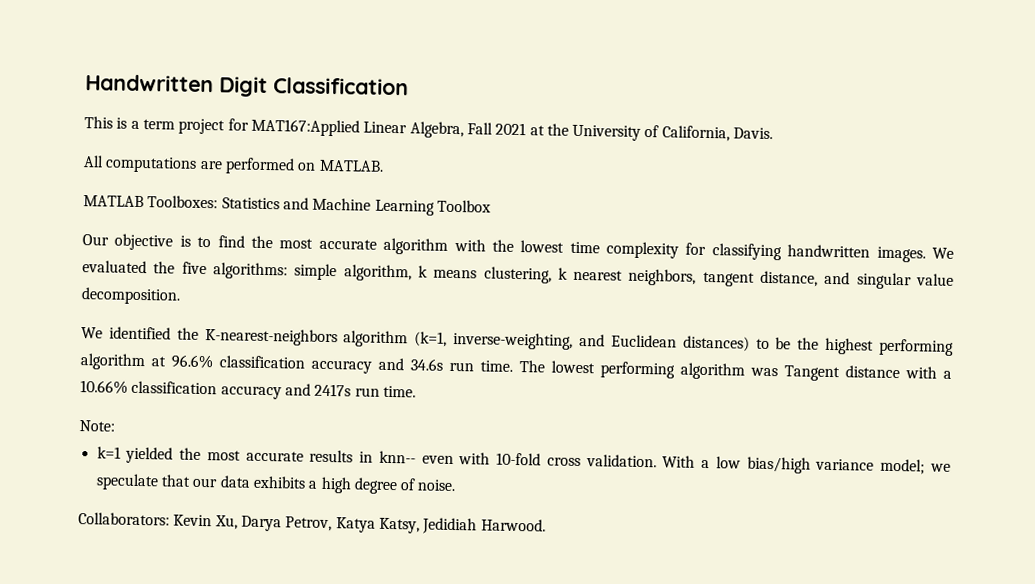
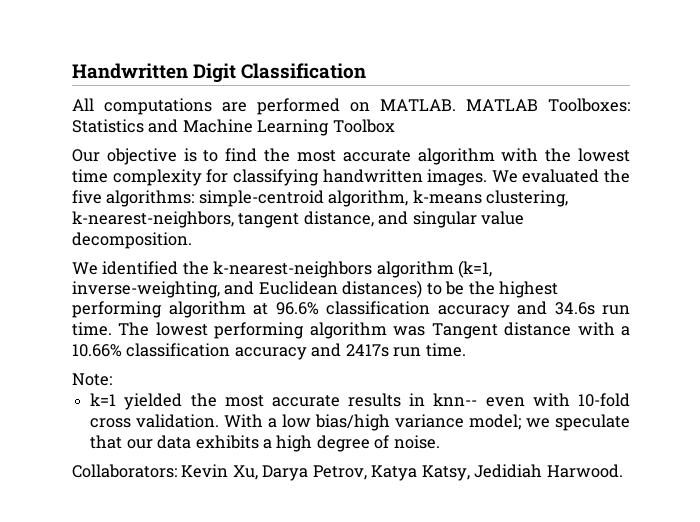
- This is a term project for MAT167:Applied Linear Algebra, Fall 2021 at the University of California, Davis.
- All computations are performed on MATLAB.
- MATLAB Toolboxes: Statistics and Machine Learning Toolbox
+ All computations are performed on MATLAB. MATLAB Toolboxes: Statistics and Machine Learning Toolbox
- We evaluated the five algorithms: simple algorithm, k means clustering, k nearest neighbors, tangent distance, and singular value decomposition.
+ We evaluated the five algorithms: simple-centroid algorithm, k-means clustering, k-nearest-neighbors, tangent distance, and singular value decomposition.
- We identified the K-nearest-neighbors algorithm (k=1, inverse-weighting, and Euclidean distances) to be the highest performing algorithm at 96.6% classification accuracy and 34.6s run time.
+ We identified the k-nearest-neighbors algorithm (k=1, inverse-weighting, and Euclidean distances) to be the highest performing algorithm at 96.6% classification accuracy and 34.6s run time.

